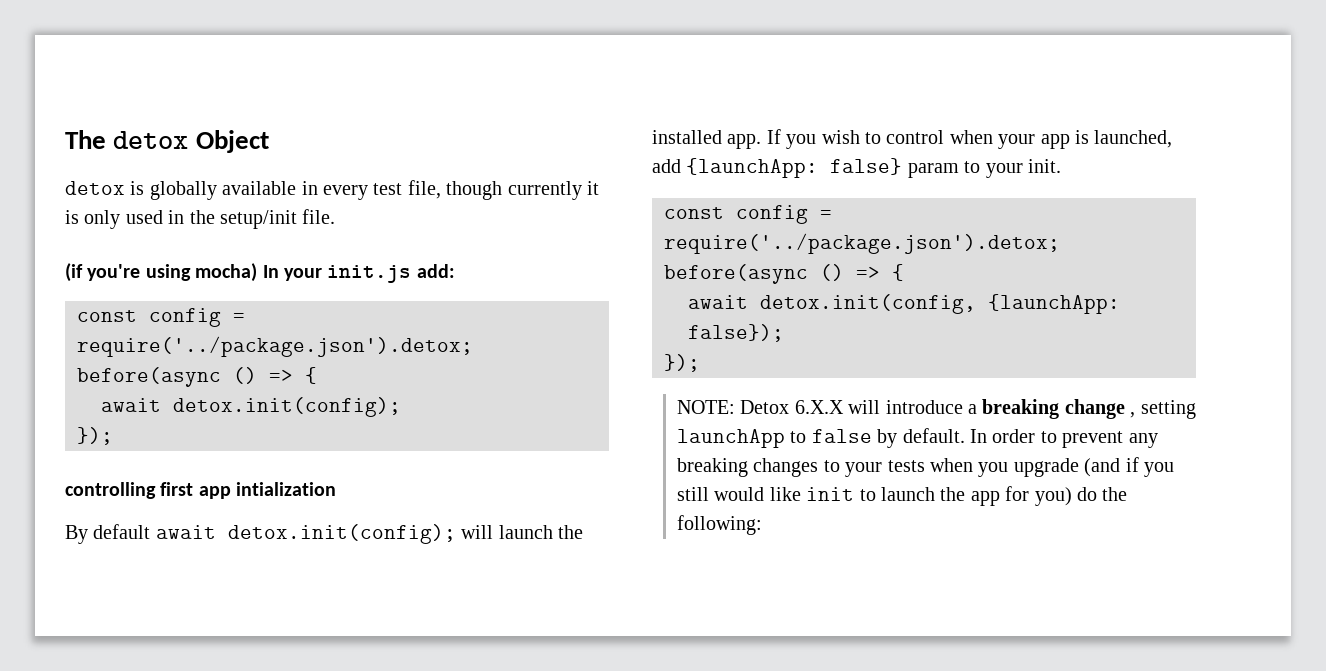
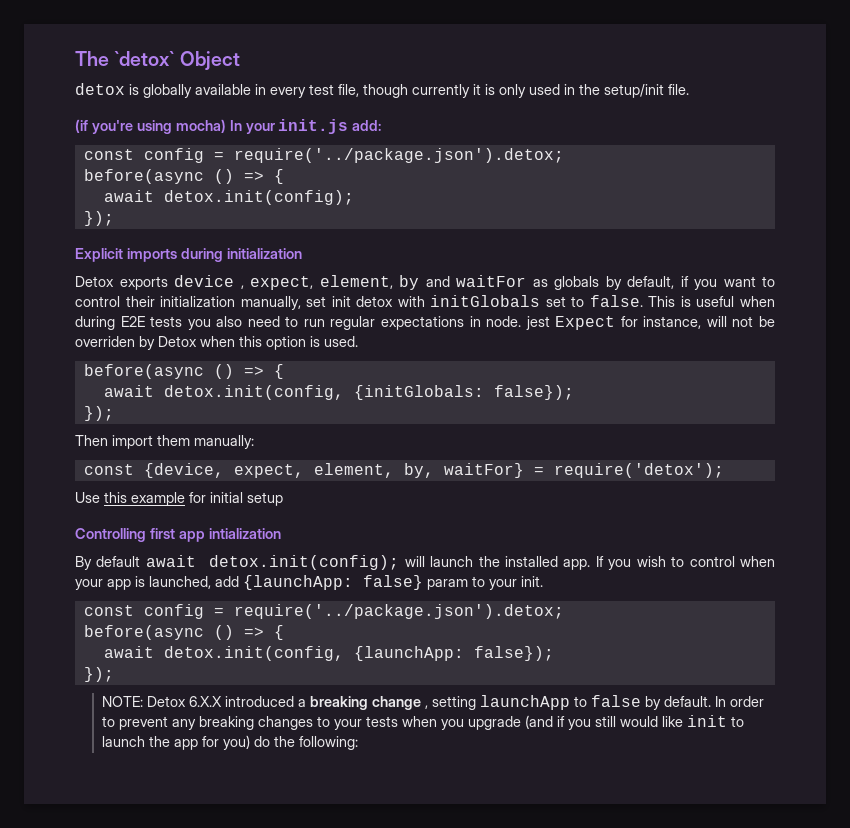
- The detox Object
+ The `detox` Object
- controlling first app intialization
+ Explicit imports during initialization
+ Detox exports device , expect, element, by and waitFor as globals by default, if you want to control their initialization manually, set init detox with initGlobals set to false. This is useful when during E2E tests you also need to run regular expectations in node. jest Expect for instance, will not be overriden by Detox when this option is used.
+ before(async () => {
+ await detox.init(config, {initGlobals: false});
+ });
+ Then import them manually:
+ const {device, expect, element, by, waitFor} = require('detox');
+ Use this example for initial setup
+ Controlling first app intialization
- NOTE: Detox 6.X.X will introduce a breaking change , setting launchApp to false by default.
+ NOTE: Detox 6.X.X introduced a breaking change , setting launchApp to false by default.

